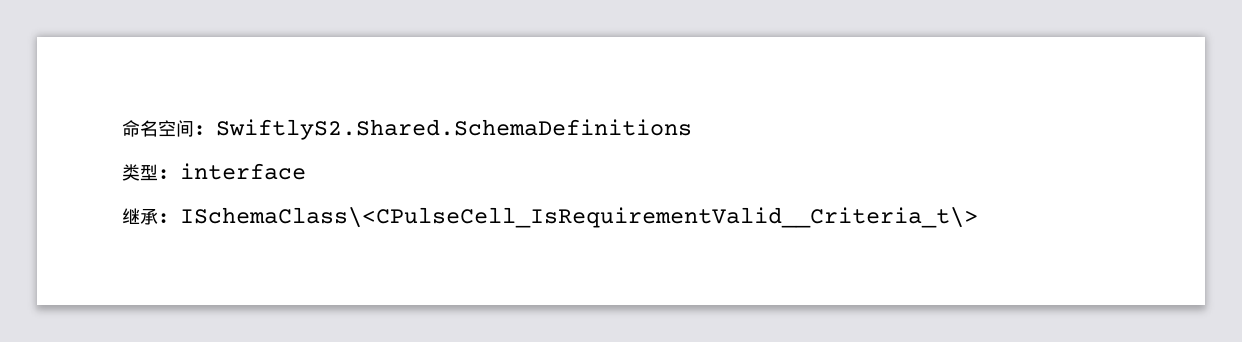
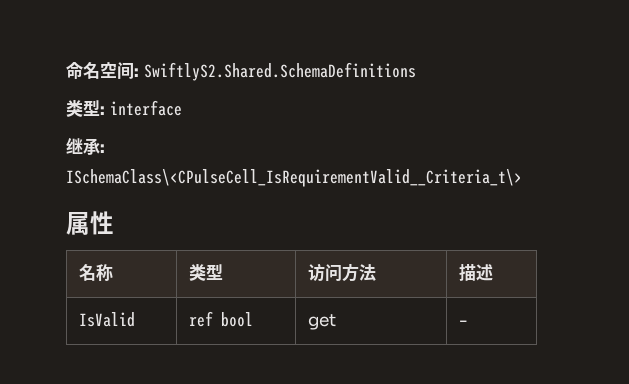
+ 属性
+ 名称 | 类型 | 访问方法 | 描述
+ IsValid | ref bool | get | -

